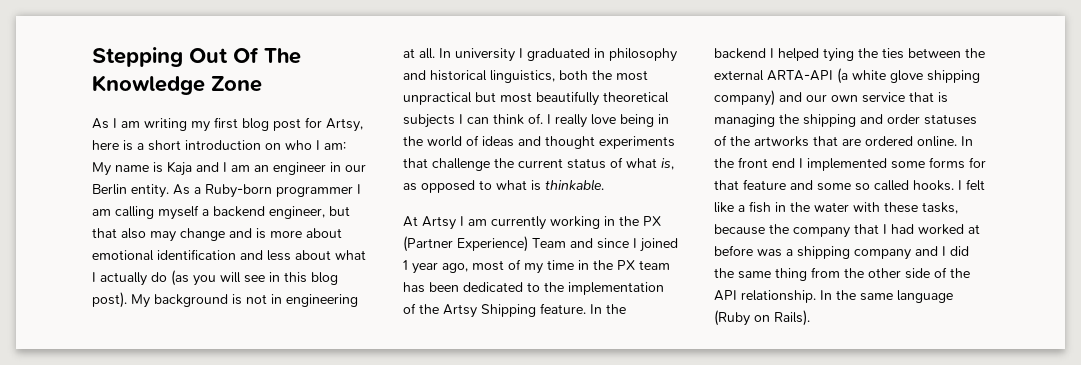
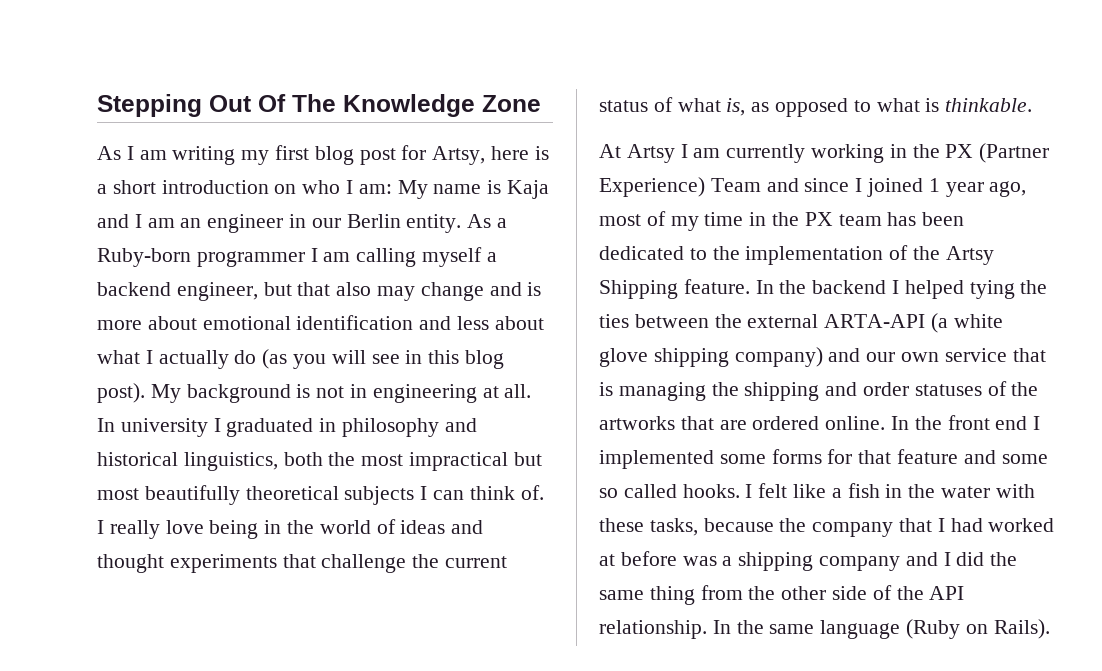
- In university I graduated in philosophy and historical linguistics, both the most unpractical but most beautifully theoretical subjects I can think of.
+ In university I graduated in philosophy and historical linguistics, both the most impractical but most beautifully theoretical subjects I can think of.

